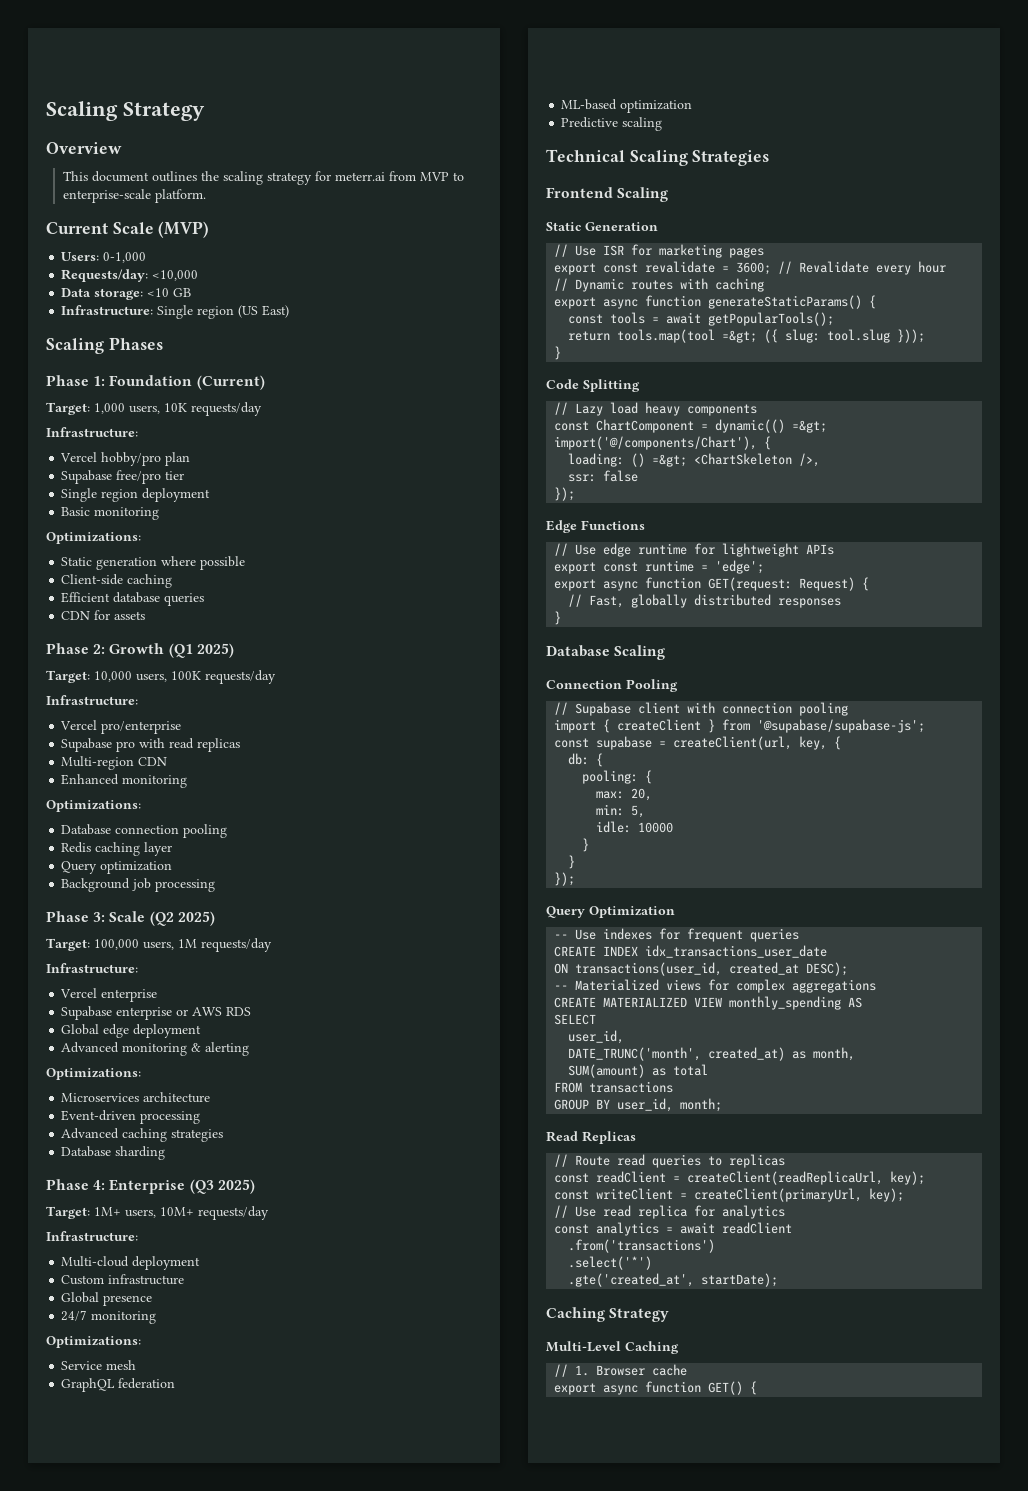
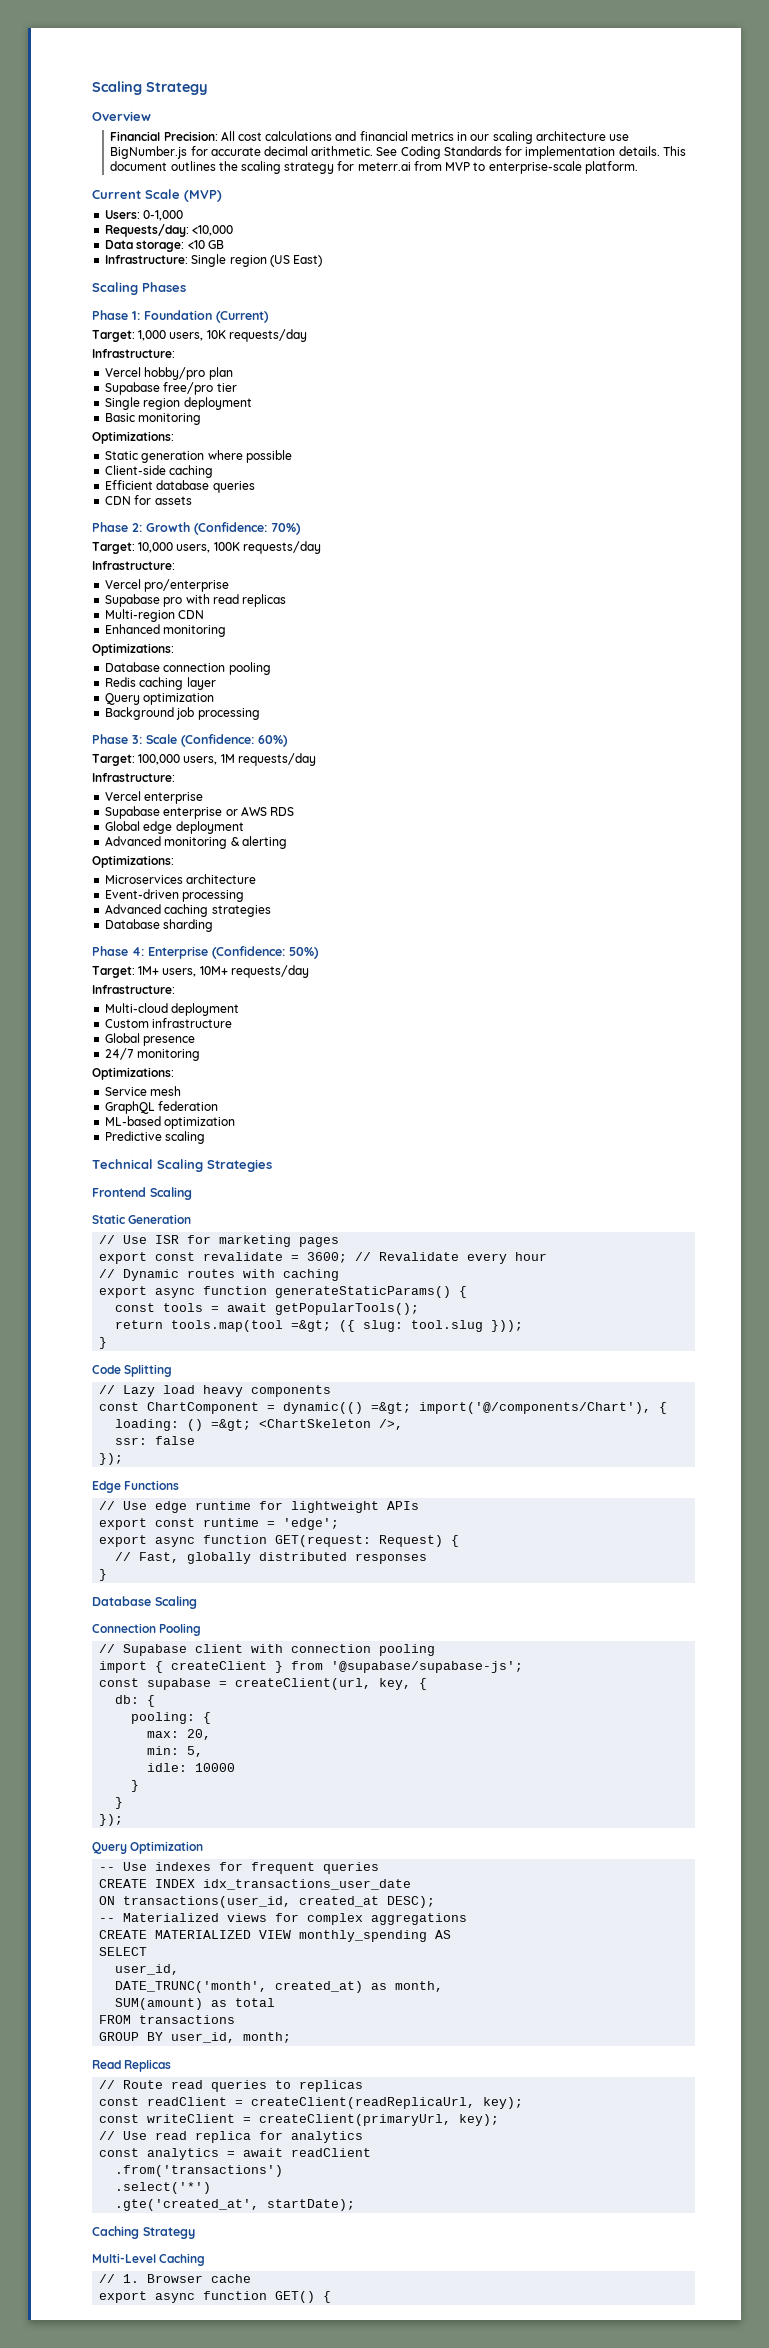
+ Financial Precision: All cost calculations and financial metrics in our scaling architecture use BigNumber.js for accurate decimal arithmetic. See Coding Standards for implementation details.
- Phase 2: Growth (Q1 2025)
+ Phase 2: Growth (Confidence: 70%)
- Phase 3: Scale (Q2 2025)
+ Phase 3: Scale (Confidence: 60%)
- Phase 4: Enterprise (Q3 2025)
+ Phase 4: Enterprise (Confidence: 50%)

